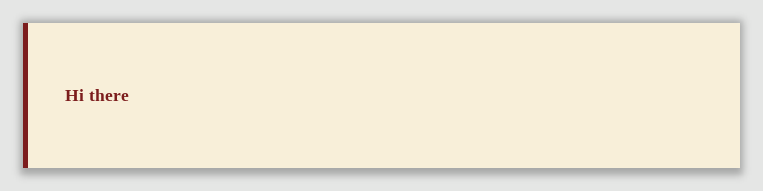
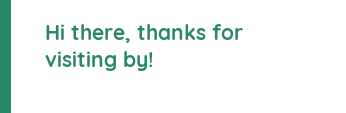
- Hi there
+ Hi there, thanks for visiting by!

